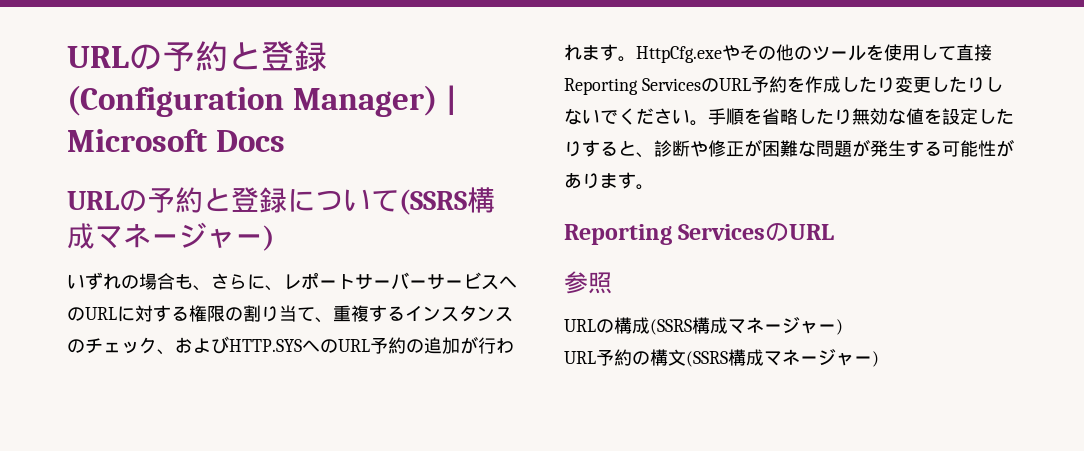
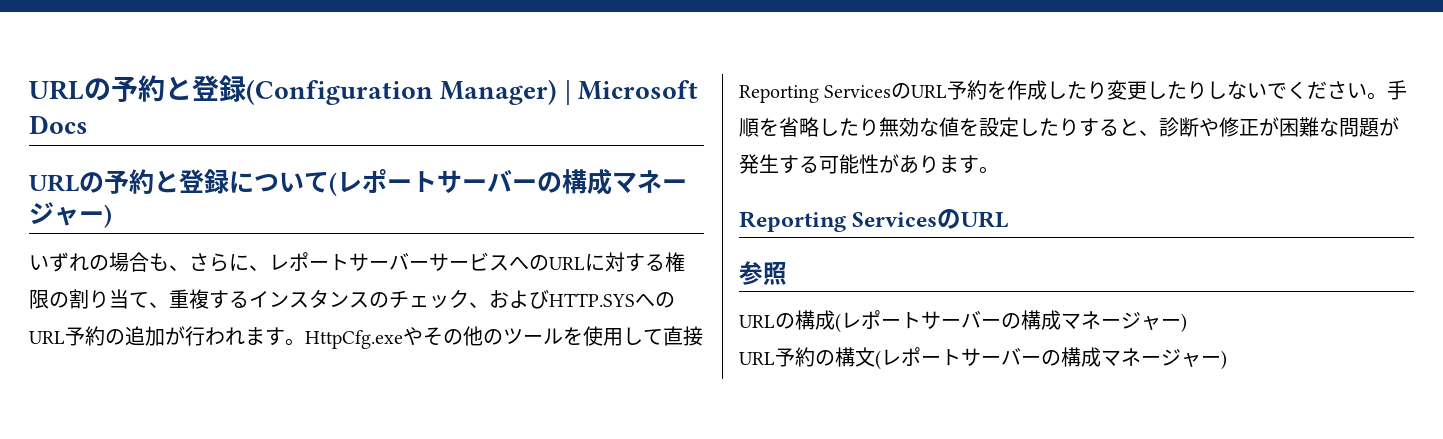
- URLの予約と登録について(SSRS構成マネージャー)
+ URLの予約と登録について(レポートサーバーの構成マネージャー)
- URLの構成(SSRS構成マネージャー)
+ URLの構成(レポートサーバーの構成マネージャー)
- URL予約の構文(SSRS構成マネージャー)
+ URL予約の構文(レポートサーバーの構成マネージャー)

